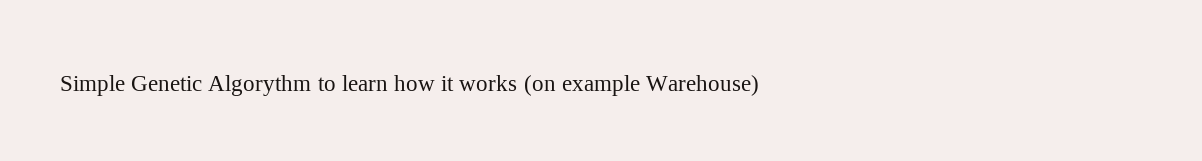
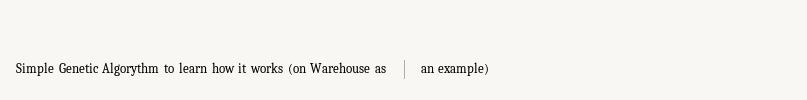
- Simple Genetic Algorythm to learn how it works (on example Warehouse)
+ Simple Genetic Algorythm to learn how it works (on Warehouse as an example)

